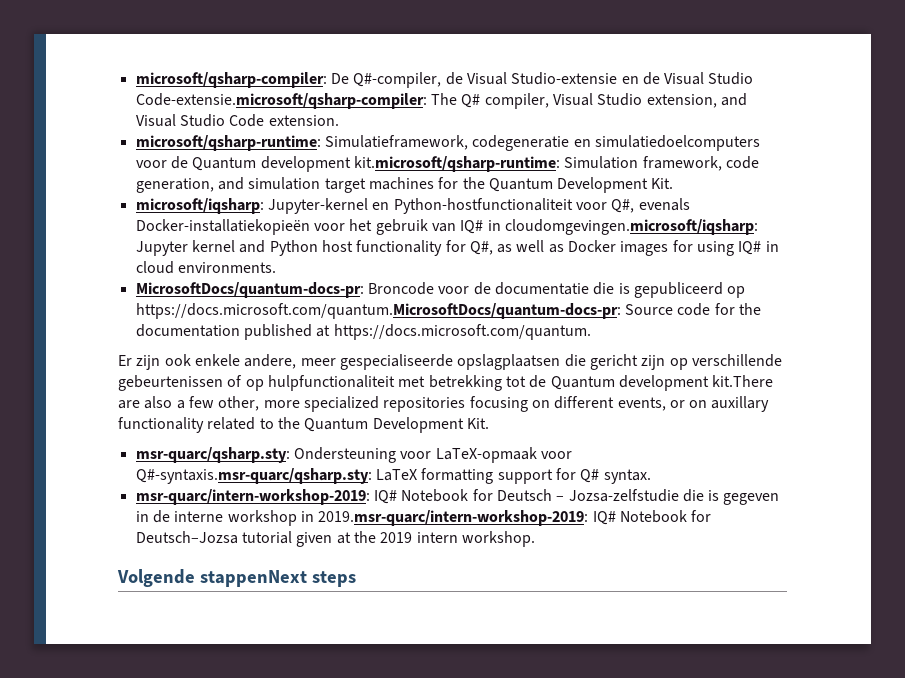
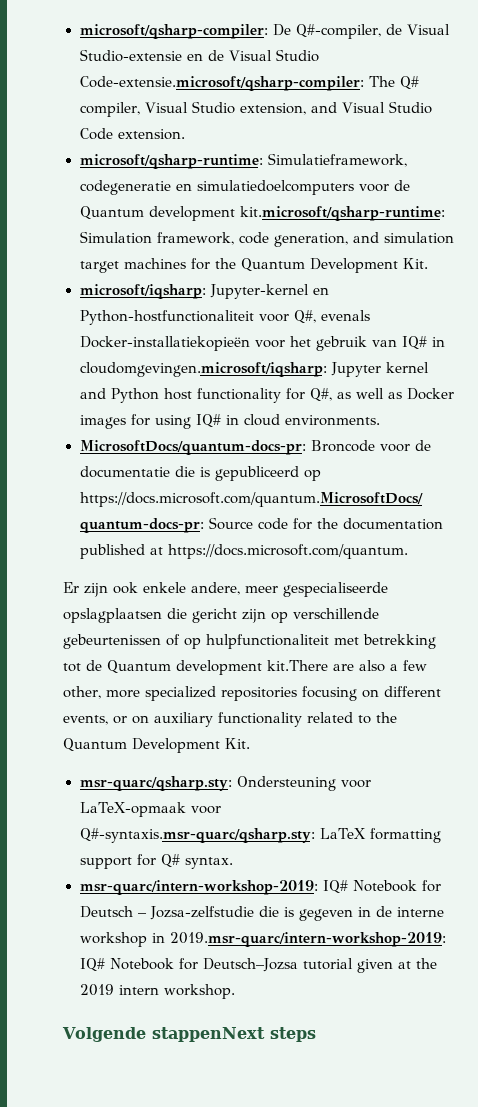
- Er zijn ook enkele andere, meer gespecialiseerde opslagplaatsen die gericht zijn op verschillende gebeurtenissen of op hulpfunctionaliteit met betrekking tot de Quantum development kit.There are also a few other, more specialized repositories focusing on different events, or on auxillary functionality related to the Quantum Development Kit.
+ Er zijn ook enkele andere, meer gespecialiseerde opslagplaatsen die gericht zijn op verschillende gebeurtenissen of op hulpfunctionaliteit met betrekking tot de Quantum development kit.There are also a few other, more specialized repositories focusing on different events, or on auxiliary functionality related to the Quantum Development Kit.

